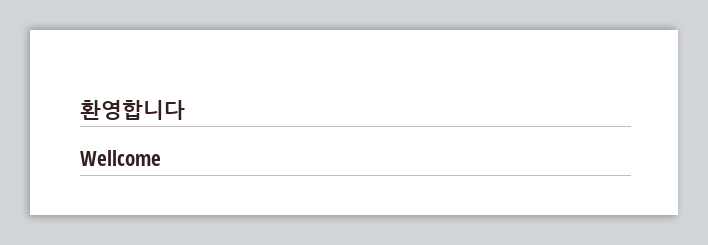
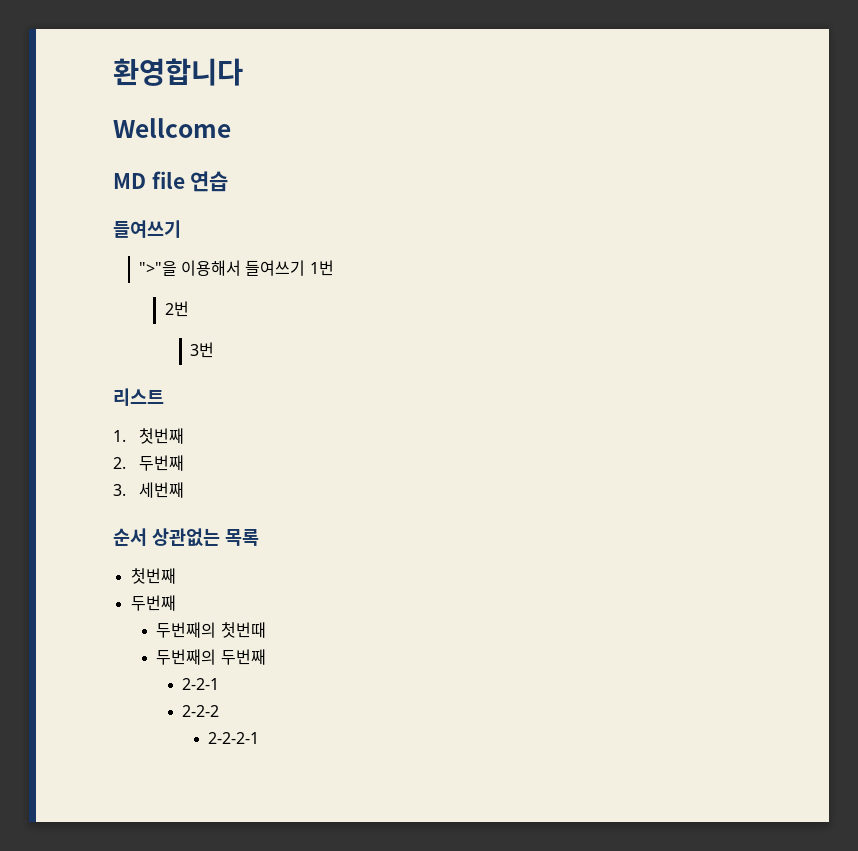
+ MD file 연습
+ 들여쓰기
+ ">"을 이용해서 들여쓰기 1번
+ 2번
+ 3번
+ 리스트
+ 1. 첫번째
+ 2. 두번째
+ 3. 세번째
+ 순서 상관없는 목록
+ 첫번째
+ 두번째
+ 두번째의 첫번때
+ 두번째의 두번째
+ 2-2-1
+ 2-2-2
+ 2-2-2-1

